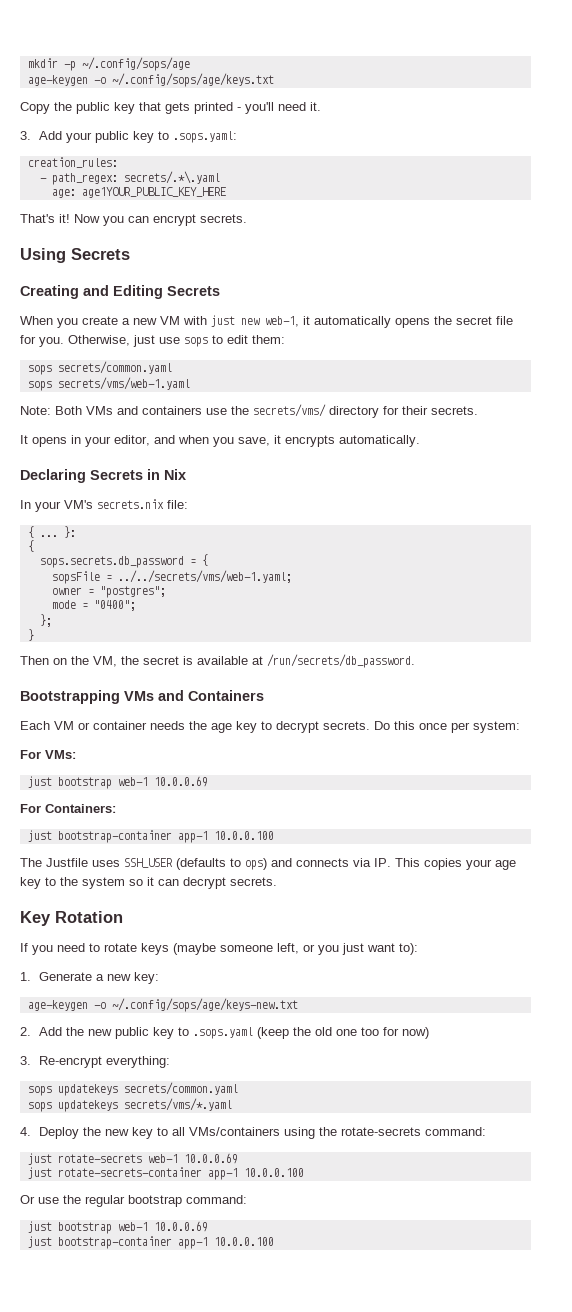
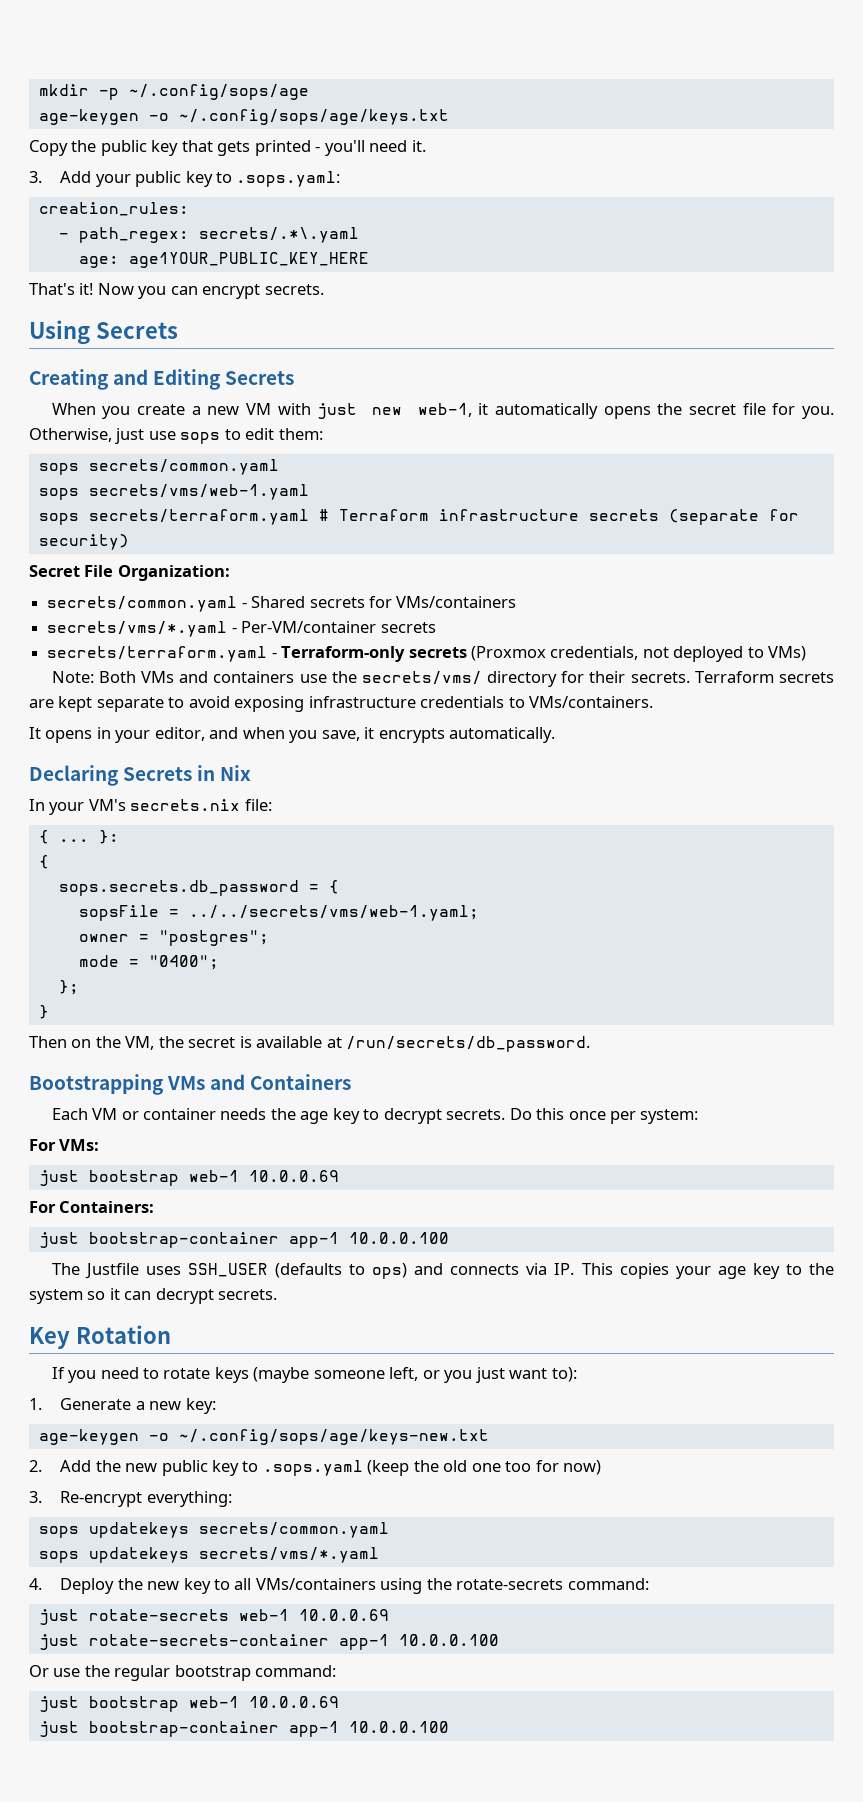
+ sops secrets/terraform.yaml # Terraform infrastructure secrets (separate for security)
+ Secret File Organization:
+ secrets/common.yaml - Shared secrets for VMs/containers
+ secrets/vms/*.yaml - Per-VM/container secrets
+ secrets/terraform.yaml - Terraform-only secrets (Proxmox credentials, not deployed to VMs)
+ Terraform secrets are kept separate to avoid exposing infrastructure credentials to VMs/containers.

